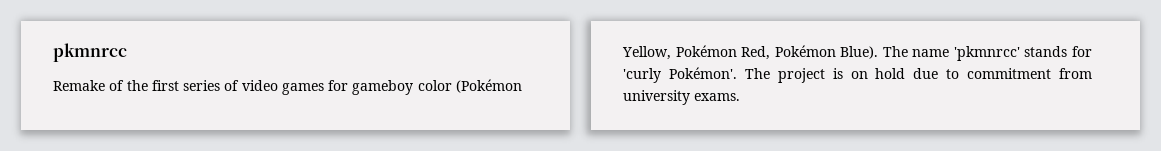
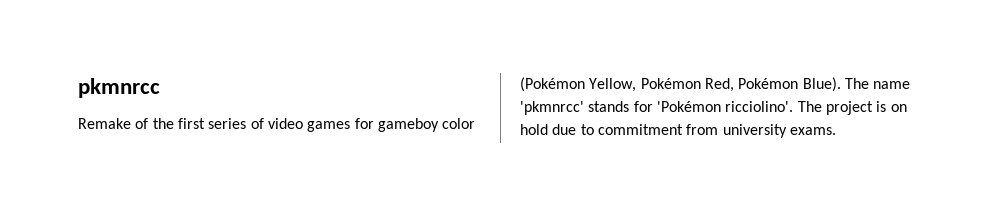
- The name 'pkmnrcc' stands for 'curly Pokémon'.
+ The name 'pkmnrcc' stands for 'Pokémon ricciolino'.

